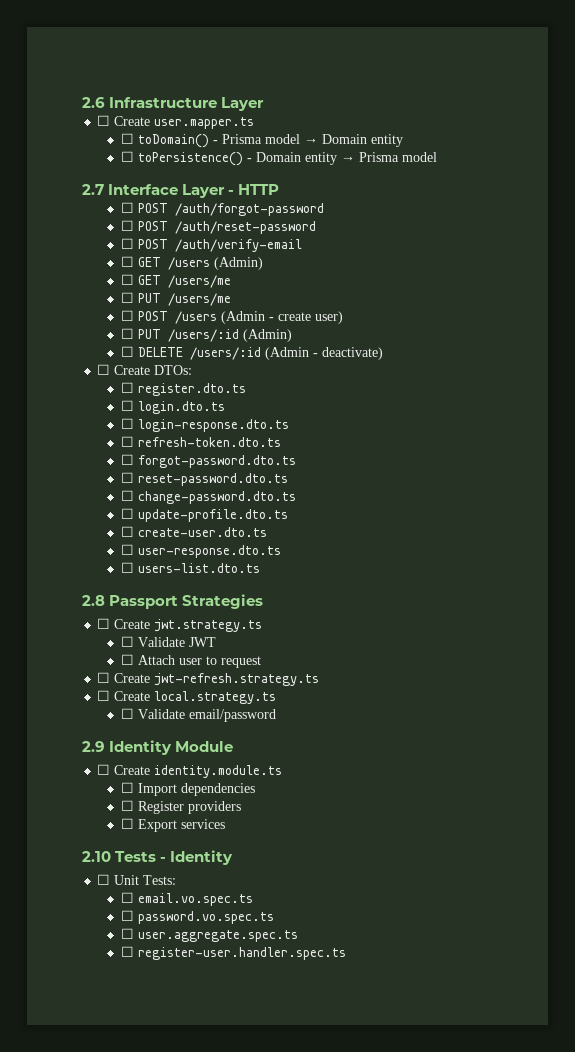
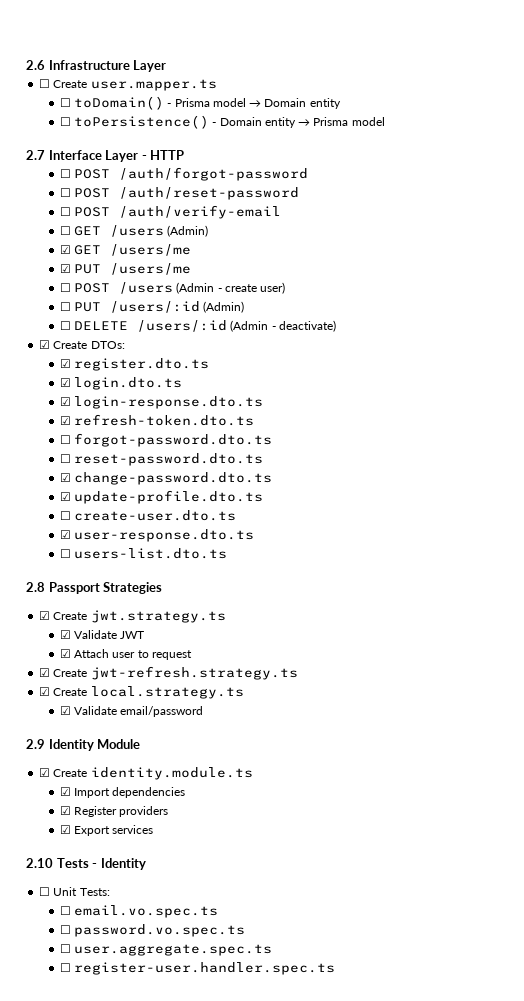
- ☐ GET /users/me
+ ☑ GET /users/me
- ☐ PUT /users/me
+ ☑ PUT /users/me
- ☐ Create DTOs:
+ ☑ Create DTOs:
- ☐ register.dto.ts
+ ☑ register.dto.ts
- ☐ login.dto.ts
+ ☑ login.dto.ts
- ☐ login-response.dto.ts
+ ☑ login-response.dto.ts
- ☐ refresh-token.dto.ts
+ ☑ refresh-token.dto.ts
- ☐ change-password.dto.ts
+ ☑ change-password.dto.ts
- ☐ update-profile.dto.ts
+ ☑ update-profile.dto.ts
- ☐ user-response.dto.ts
+ ☑ user-response.dto.ts
- ☐ Create jwt.strategy.ts
+ ☑ Create jwt.strategy.ts
- ☐ Validate JWT
+ ☑ Validate JWT
- ☐ Attach user to request
+ ☑ Attach user to request
- ☐ Create jwt-refresh.strategy.ts
+ ☑ Create jwt-refresh.strategy.ts
- ☐ Create local.strategy.ts
+ ☑ Create local.strategy.ts
- ☐ Validate email/password
+ ☑ Validate email/password
- ☐ Create identity.module.ts
+ ☑ Create identity.module.ts
- ☐ Import dependencies
+ ☑ Import dependencies
- ☐ Register providers
+ ☑ Register providers
- ☐ Export services
+ ☑ Export services

